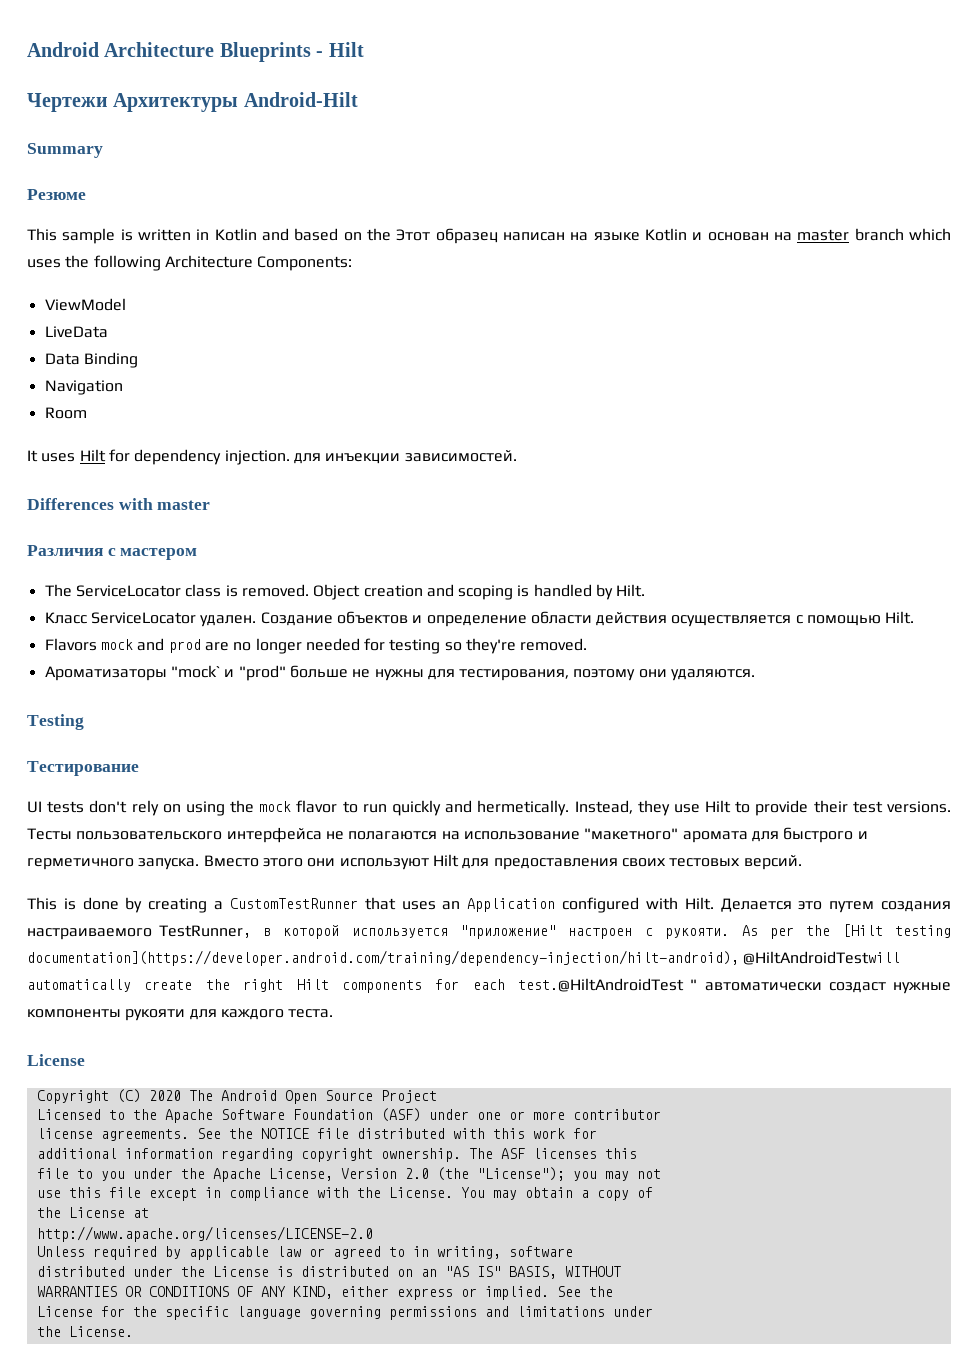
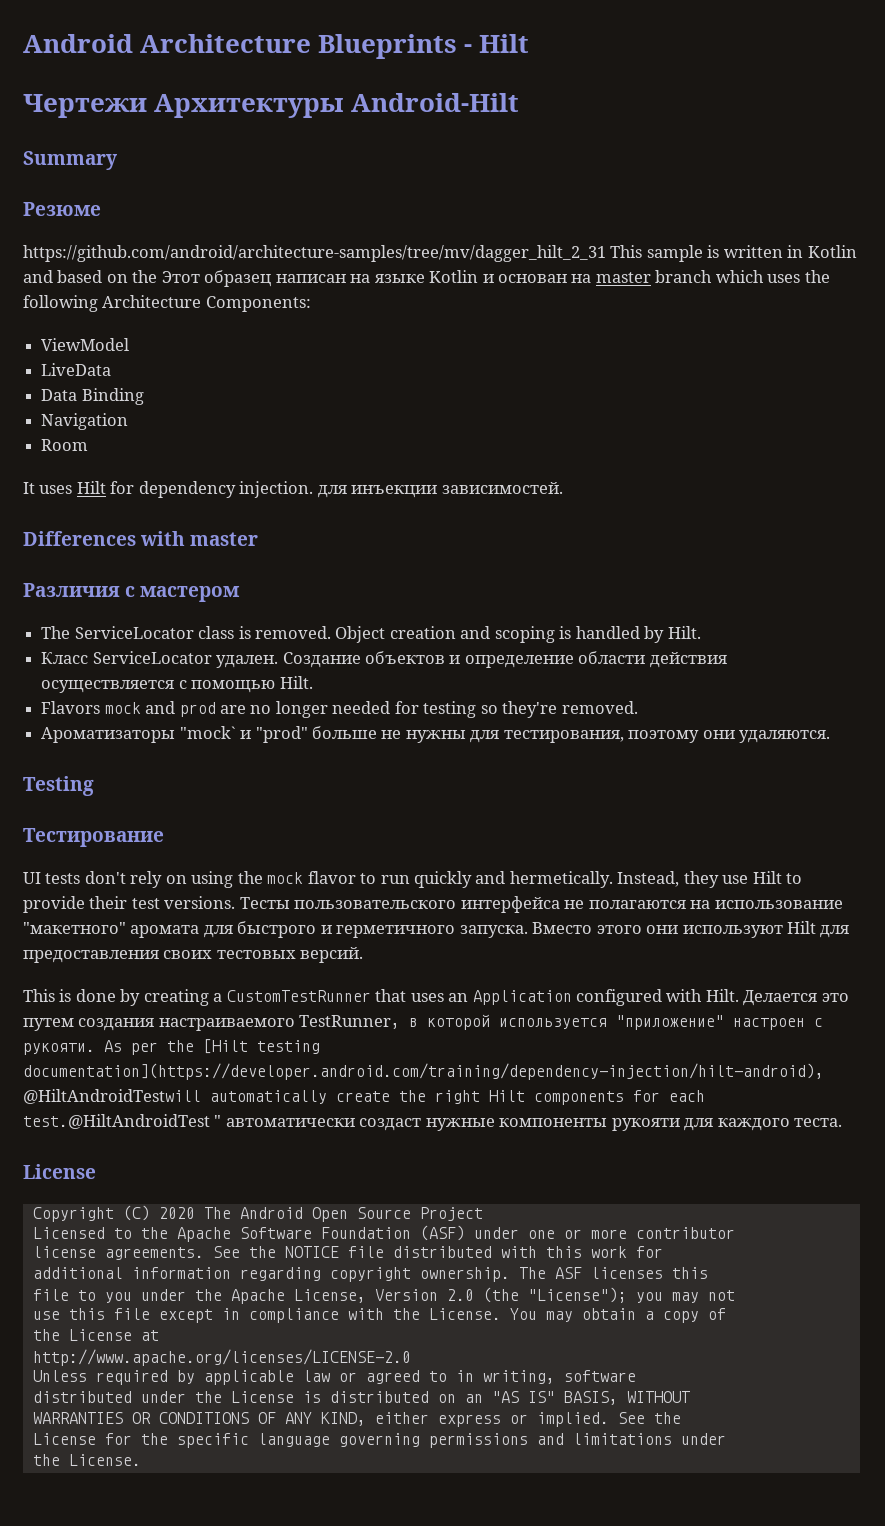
- This sample is written in Kotlin and based on the Этот образец написан на языке Kotlin и основан на master branch which uses the following Architecture Components:
+ https://github.com/android/architecture-samples/tree/mv/dagger_hilt_2_31 This sample is written in Kotlin and based on the Этот образец написан на языке Kotlin и основан на master branch which uses the following Architecture Components:

